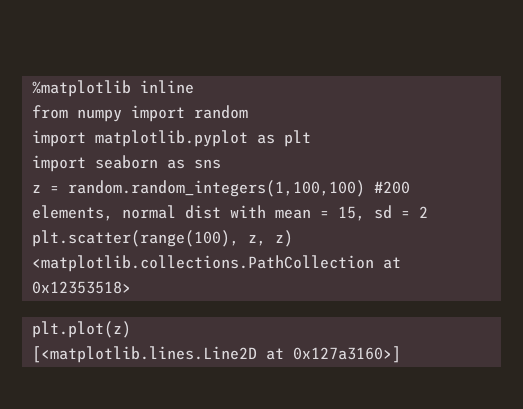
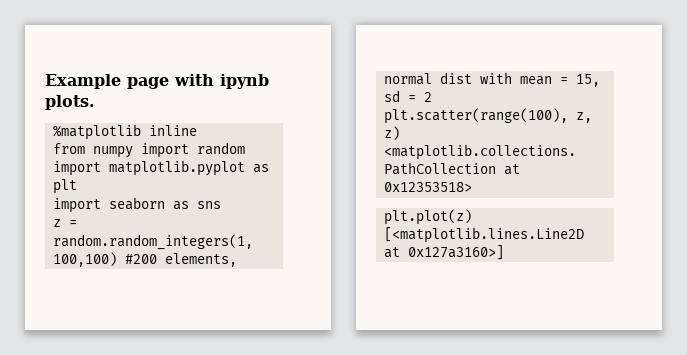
+ Example page with ipynb plots.

